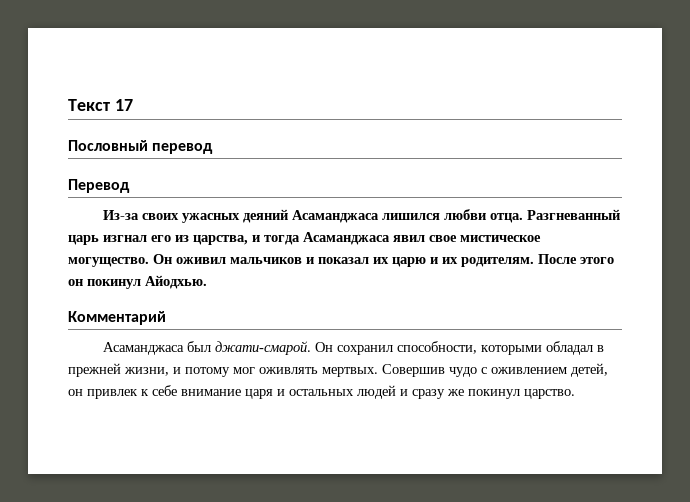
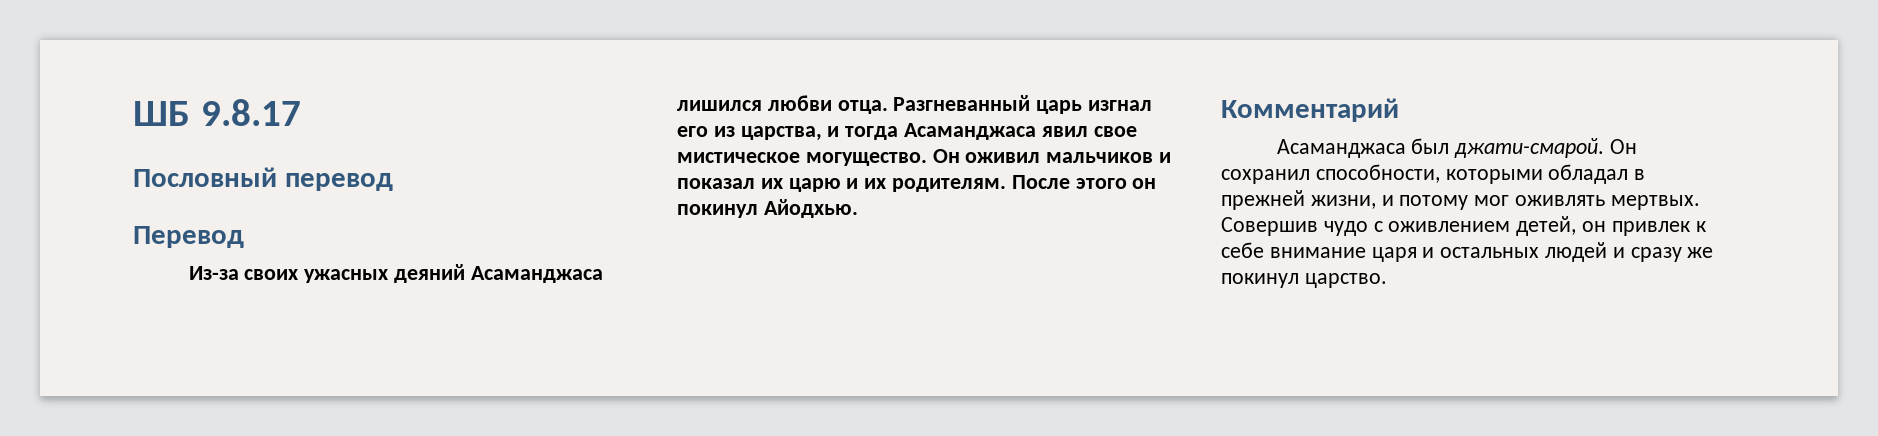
- Текст 17
+ ШБ 9.8.17

